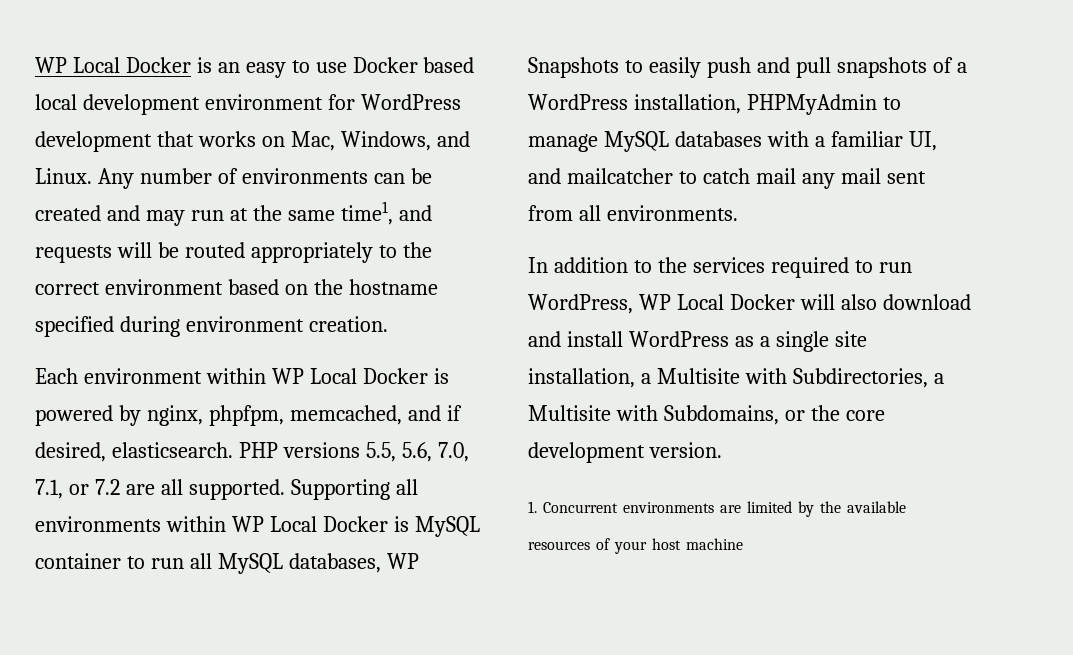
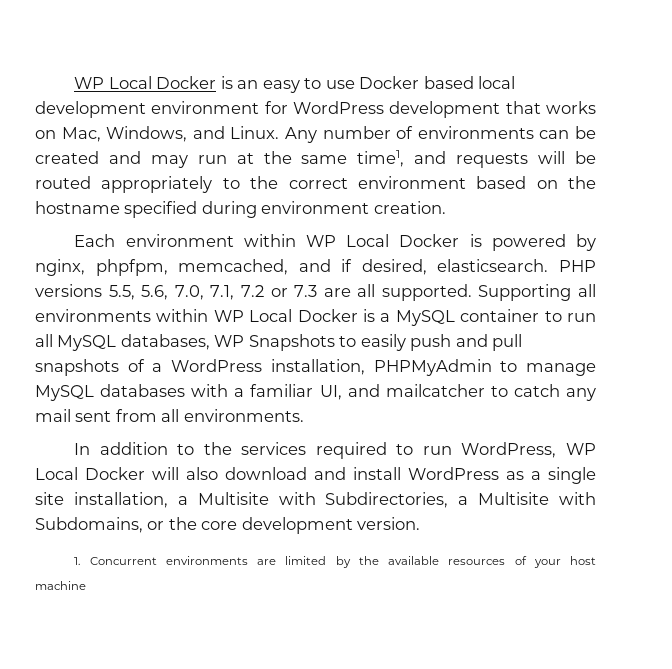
- PHP versions 5.5, 5.6, 7.0, 7.1, or 7.2 are all supported.
+ PHP versions 5.5, 5.6, 7.0, 7.1, 7.2 or 7.3 are all supported.
- Supporting all environments within WP Local Docker is MySQL container to run all MySQL databases, WP Snapshots to easily push and pull snapshots of a WordPress installation, PHPMyAdmin to manage MySQL databases with a familiar UI, and mailcatcher to catch mail any mail sent from all environments.
+ Supporting all environments within WP Local Docker is a MySQL container to run all MySQL databases, WP Snapshots to easily push and pull snapshots of a WordPress installation, PHPMyAdmin to manage MySQL databases with a familiar UI, and mailcatcher to catch any mail sent from all environments.

